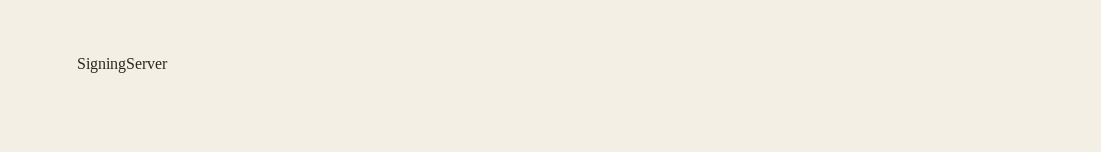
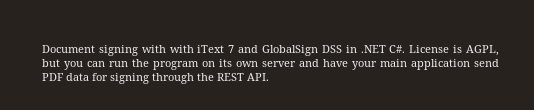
- SigningServer
+ Document signing with with iText 7 and GlobalSign DSS in .NET C#. License is AGPL, but you can run the program on its own server and have your main application send PDF data for signing through the REST API.

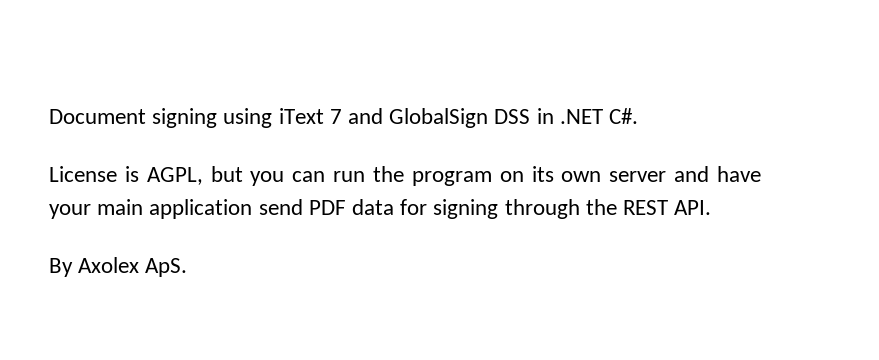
- Document signing with with iText 7 and GlobalSign DSS in .NET C#. License is AGPL, but you can run the program on its own server and have your main application send PDF data for signing through the REST API.
+ Document signing using iText 7 and GlobalSign DSS in .NET C#.
+ License is AGPL, but you can run the program on its own server and have your main application send PDF data for signing through the REST API.
+ By Axolex ApS.

